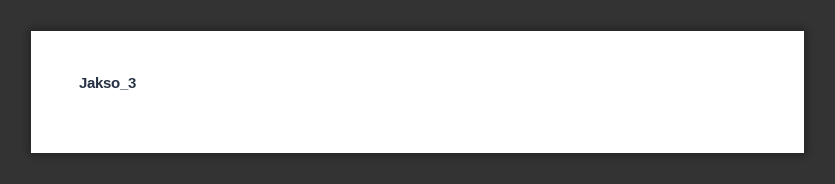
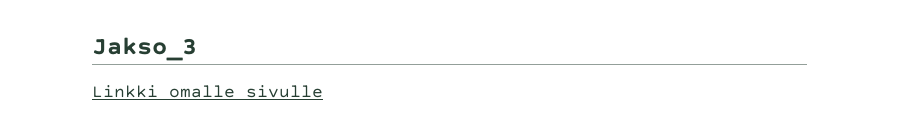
+ Linkki omalle sivulle

